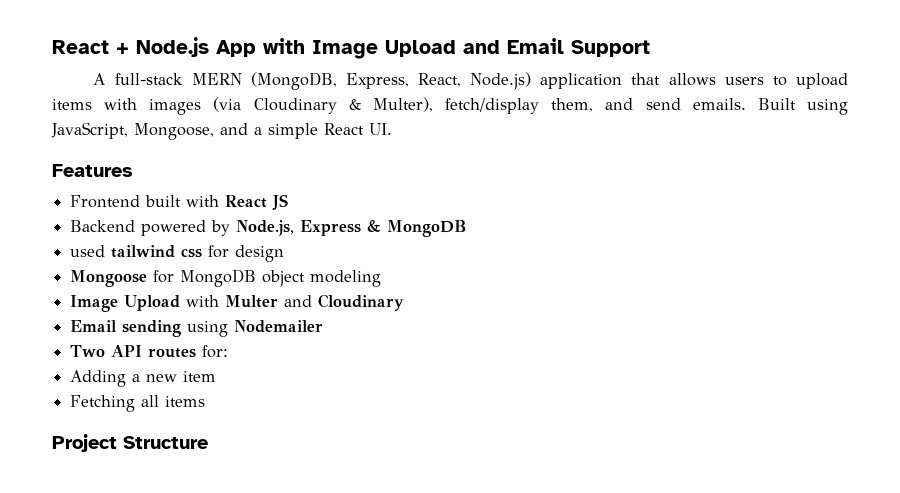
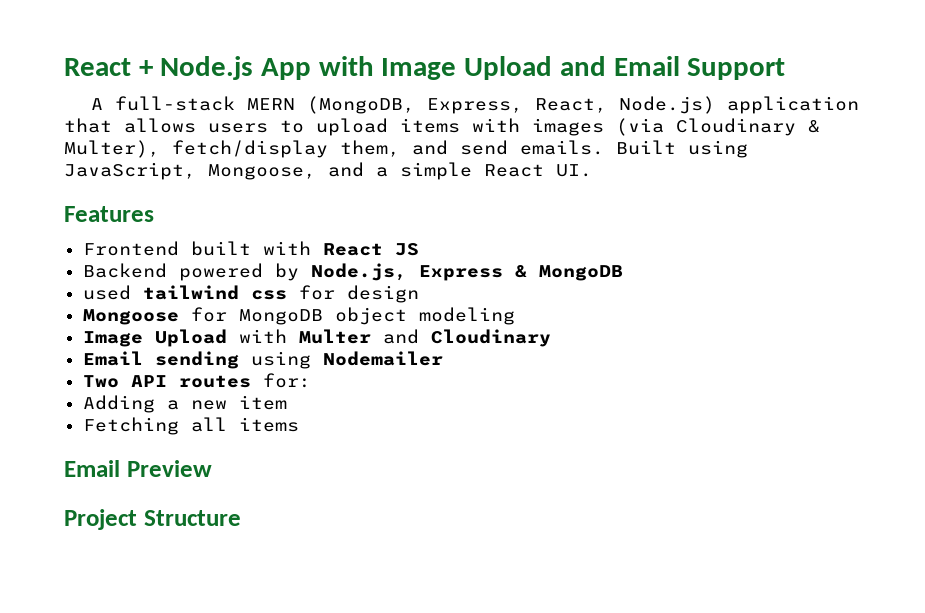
+ Email Preview

